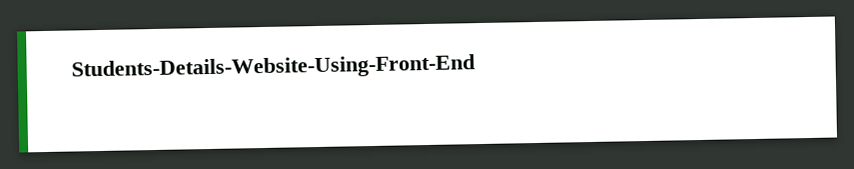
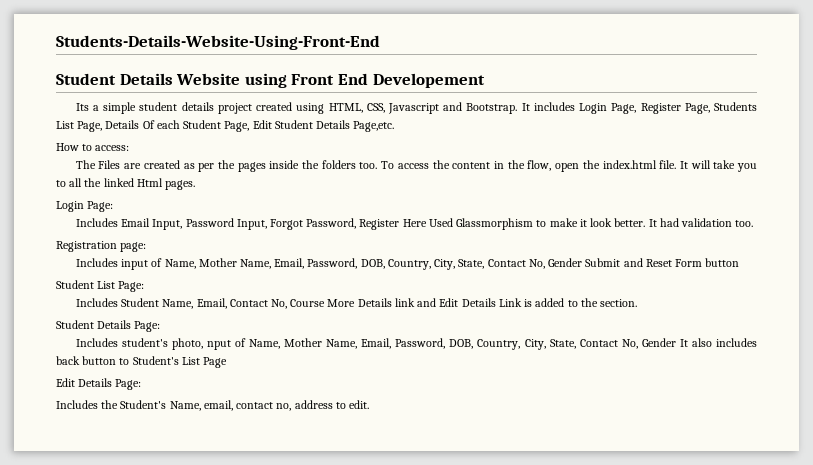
+ Student Details Website using Front End Developement
+ Its a simple student details project created using HTML, CSS, Javascript and Bootstrap. It includes Login Page, Register Page, Students List Page, Details Of each Student Page, Edit Student Details Page,etc.
+ How to access:
+ The Files are created as per the pages inside the folders too. To access the content in the flow, open the index.html file. It will take you to all the linked Html pages.
+ Login Page:
+ Includes Email Input, Password Input, Forgot Password, Register Here Used Glassmorphism to make it look better. It had validation too.
+ Registration page:
+ Includes input of Name, Mother Name, Email, Password, DOB, Country, City, State, Contact No, Gender Submit and Reset Form button
+ Student List Page:
+ Includes Student Name, Email, Contact No, Course More Details link and Edit Details Link is added to the section.
+ Student Details Page:
+ Includes student's photo, nput of Name, Mother Name, Email, Password, DOB, Country, City, State, Contact No, Gender It also includes back button to Student's List Page
+ Edit Details Page:
+ Includes the Student's Name, email, contact no, address to edit.

